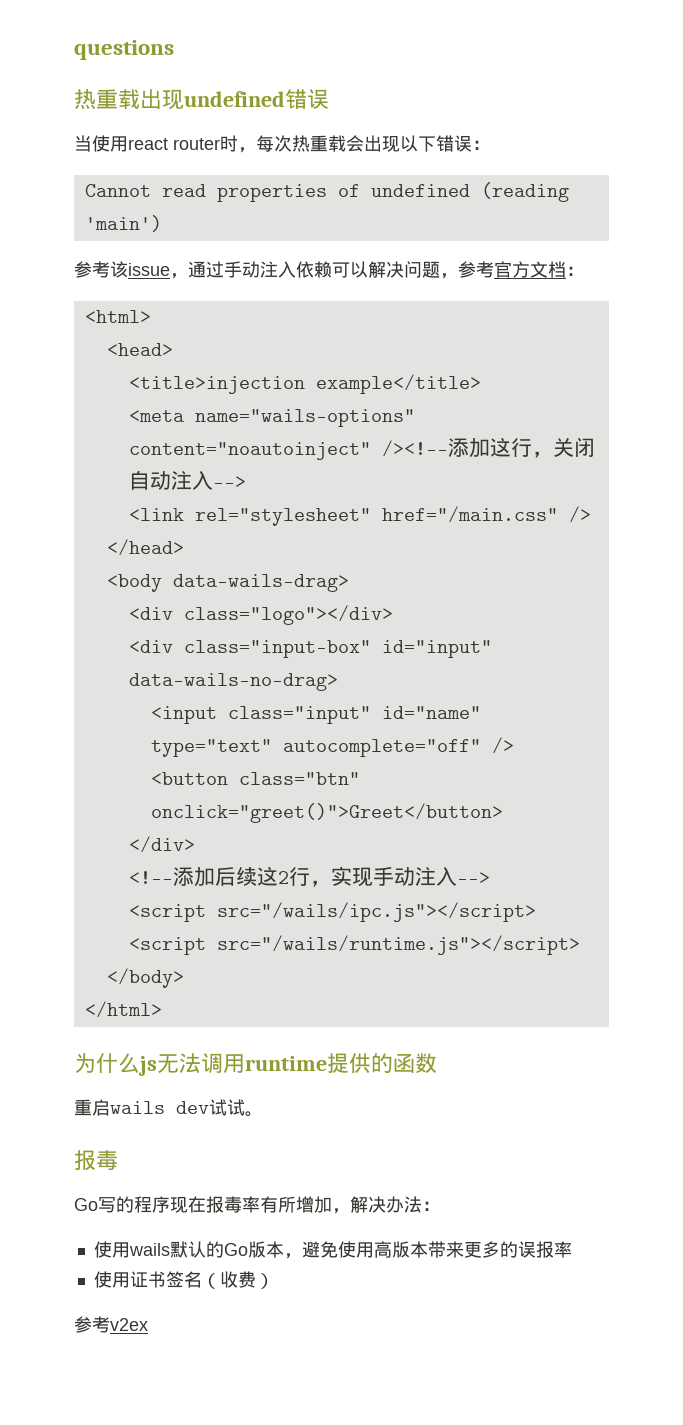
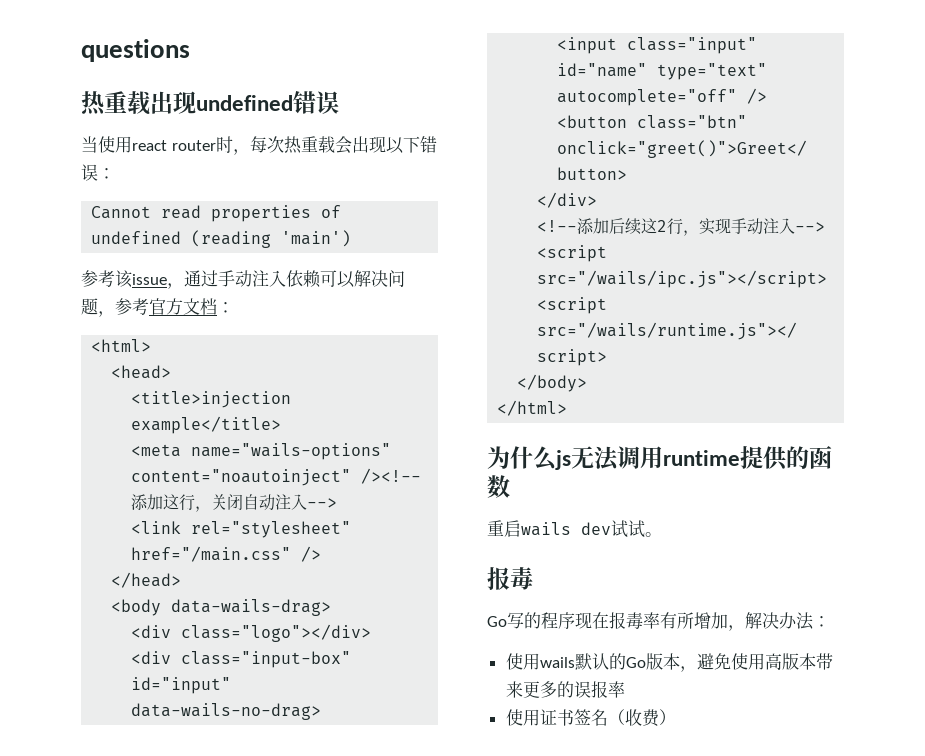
- 参考v2ex

